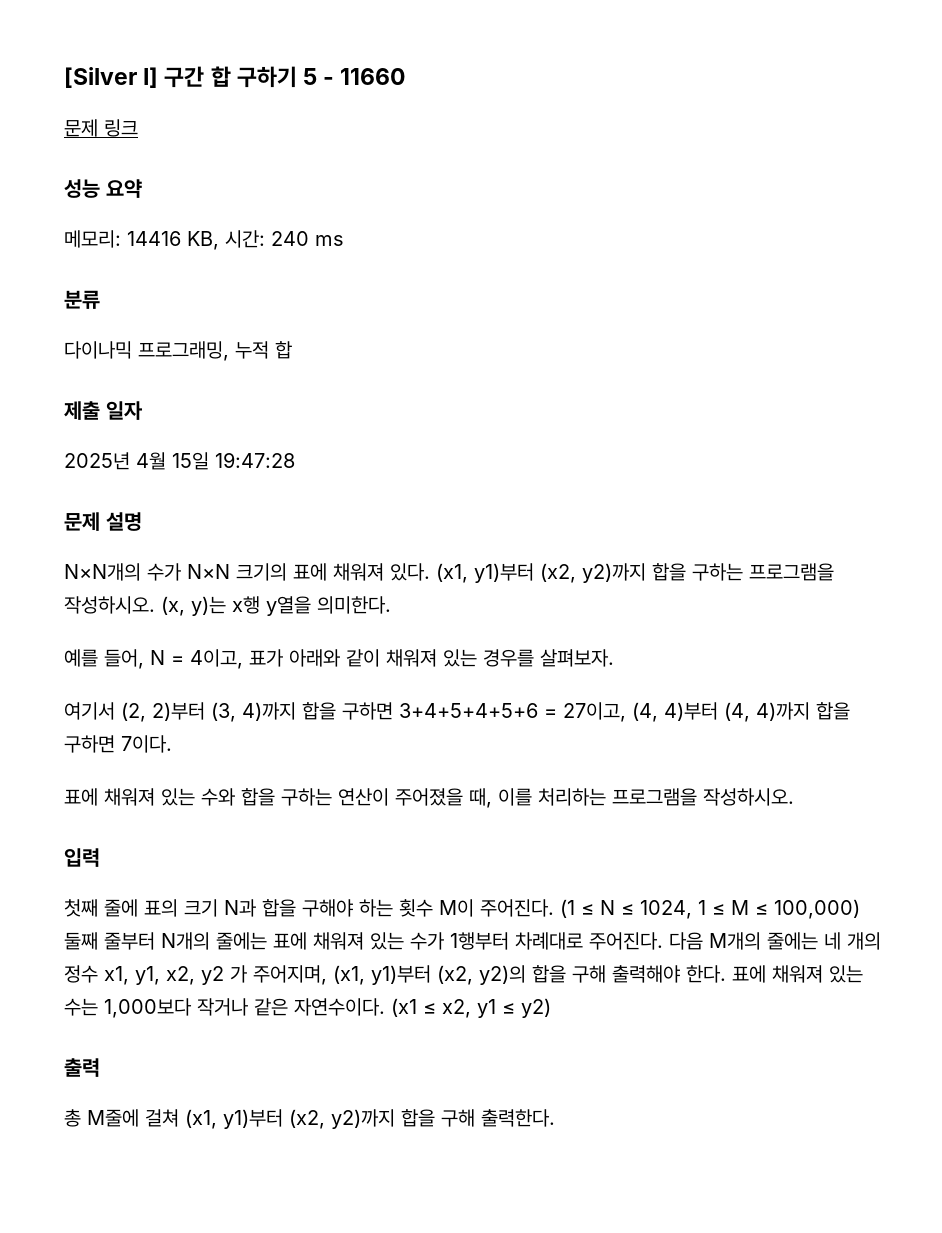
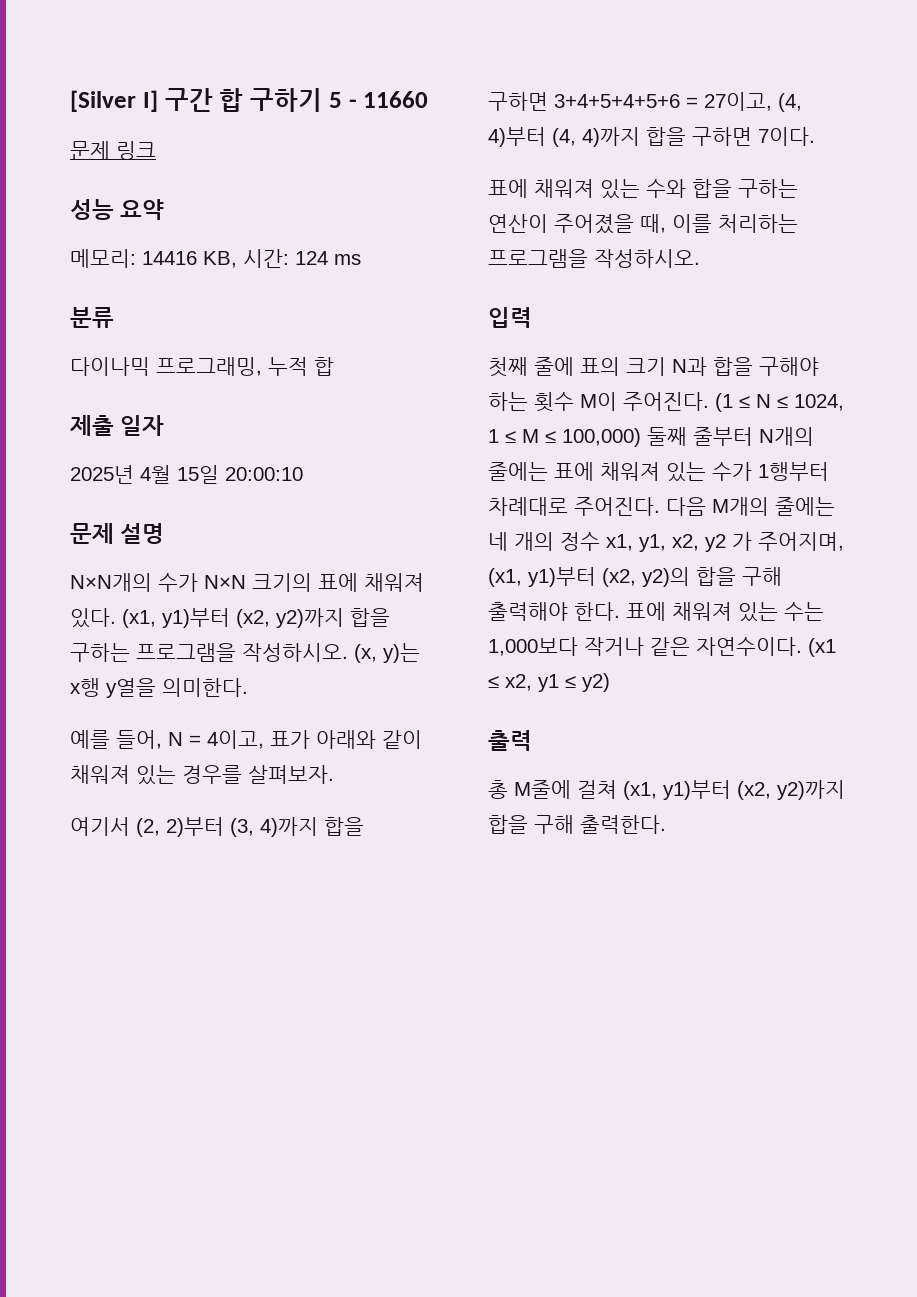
- 메모리: 14416 KB, 시간: 240 ms
+ 메모리: 14416 KB, 시간: 124 ms
- 2025년 4월 15일 19:47:28
+ 2025년 4월 15일 20:00:10

